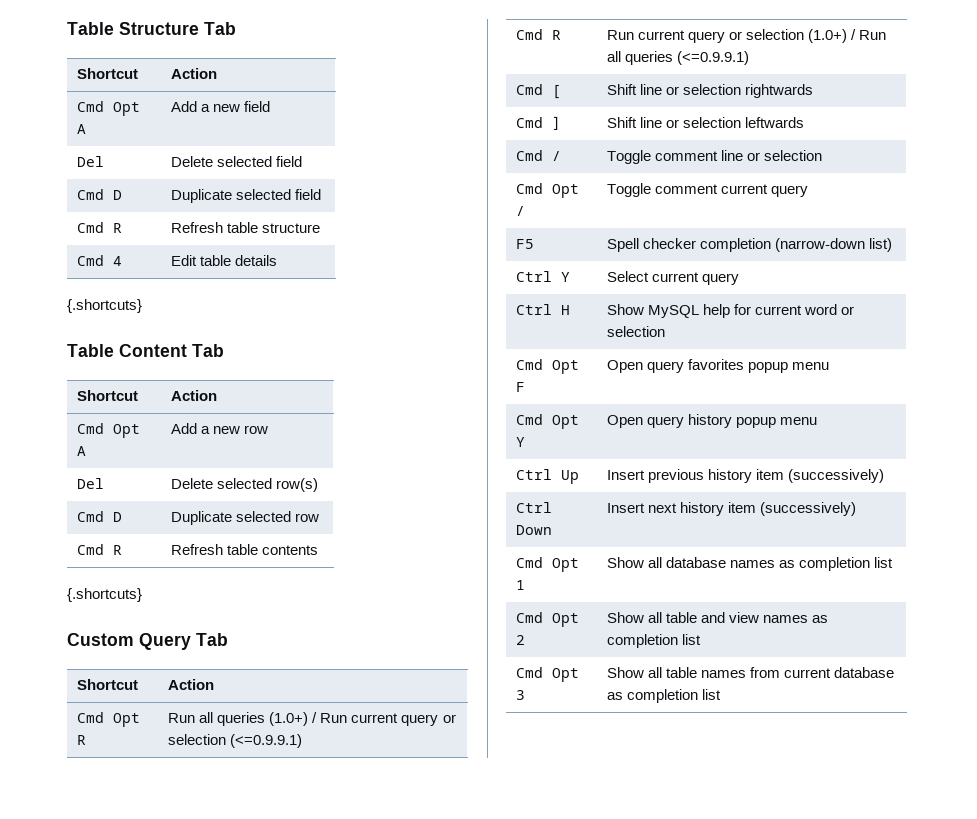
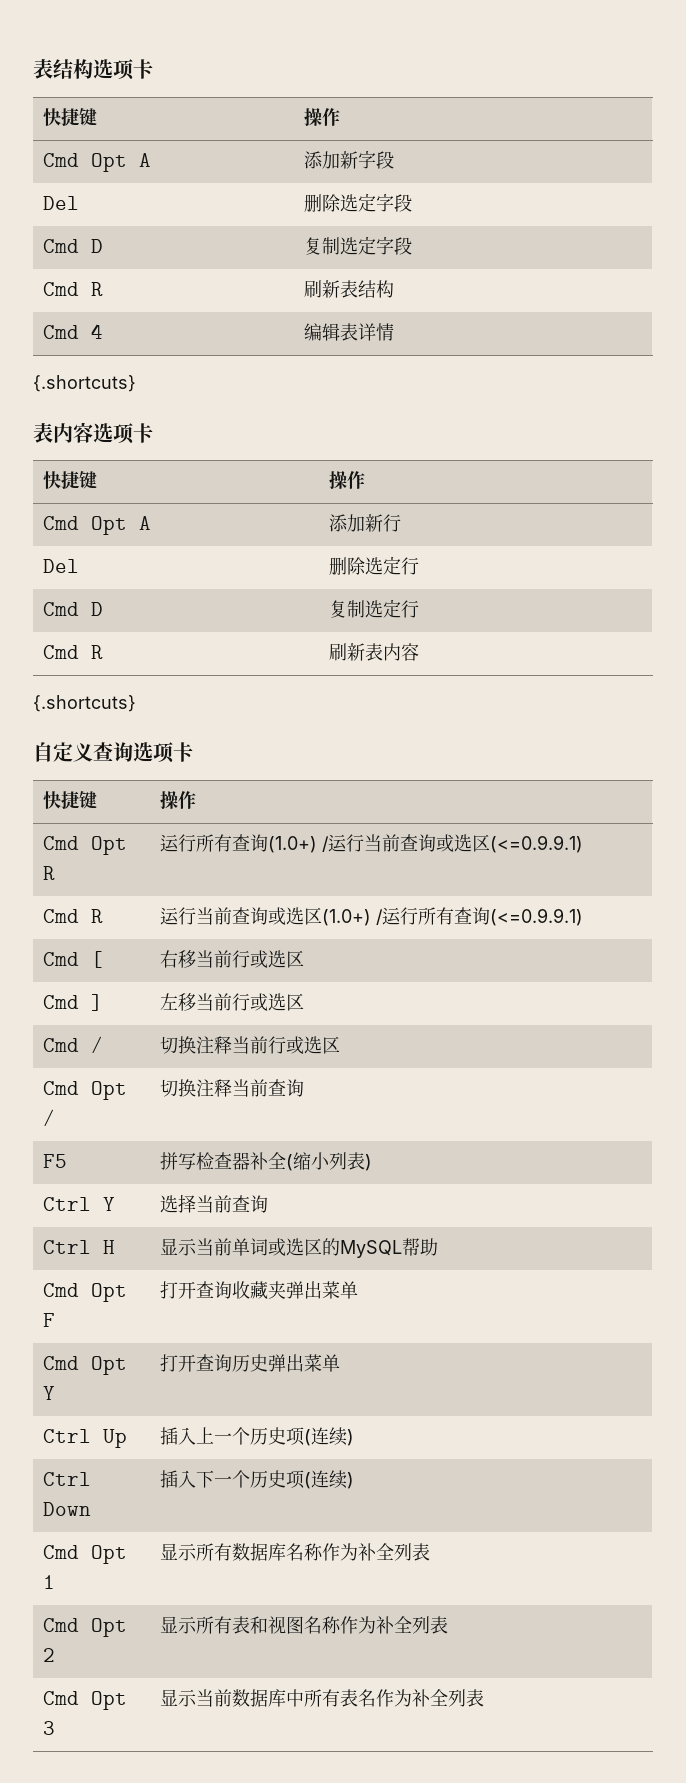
- Table Structure Tab
- Shortcut | Action
- Cmd Opt A | Add a new field
- Del | Delete selected field
- Cmd D | Duplicate selected field
- Cmd R | Refresh table structure
+ 表结构选项卡
+ 快捷键 | 操作
+ Cmd Opt A | 添加新字段
+ Del | 删除选定字段
+ Cmd D | 复制选定字段
+ Cmd R | 刷新表结构
- Cmd 4 | Edit table details
+ Cmd 4 | 编辑表详情
  {.shortcuts}
- Table Content Tab
- Shortcut | Action
- Cmd Opt A | Add a new row
- Del | Delete selected row(s)
- Cmd D | Duplicate selected row
- Cmd R | Refresh table contents
+ 表内容选项卡
+ 快捷键 | 操作
+ Cmd Opt A | 添加新行
+ Del | 删除选定行
+ Cmd D | 复制选定行
+ Cmd R | 刷新表内容
  {.shortcuts}
- Custom Query Tab
- Shortcut | Action
- Cmd Opt R | Run all queries (1.0+) / Run current query or selection (<=0.9.9.1)
- Cmd R | Run current query or selection (1.0+) / Run all queries (<=0.9.9.1)
- Cmd [ | Shift line or selection rightwards
- Cmd ] | Shift line or selection leftwards
- Cmd / | Toggle comment line or selection
- Cmd Opt / | Toggle comment current query
- F5 | Spell checker completion (narrow-down list)
+ 自定义查询选项卡
+ 快捷键 | 操作
+ Cmd Opt R | 运行所有查询(1.0+) /运行当前查询或选区(<=0.9.9.1)
+ Cmd R | 运行当前查询或选区(1.0+) /运行所有查询(<=0.9.9.1)
+ Cmd [ | 右移当前行或选区
+ Cmd ] | 左移当前行或选区
+ Cmd / | 切换注释当前行或选区
+ Cmd Opt / | 切换注释当前查询
+ F5 | 拼写检查器补全(缩小列表)
- Ctrl Y | Select current query
+ Ctrl Y | 选择当前查询
- Ctrl H | Show MySQL help for current word or selection
- Cmd Opt F | Open query favorites popup menu
- Cmd Opt Y | Open query history popup menu
- Ctrl Up | Insert previous history item (successively)
- Ctrl Down | Insert next history item (successively)
- Cmd Opt 1 | Show all database names as completion list
- Cmd Opt 2 | Show all table and view names as completion list
- Cmd Opt 3 | Show all table names from current database as completion list
+ Ctrl H | 显示当前单词或选区的MySQL帮助
+ Cmd Opt F | 打开查询收藏夹弹出菜单
+ Cmd Opt Y | 打开查询历史弹出菜单
+ Ctrl Up | 插入上一个历史项(连续)
+ Ctrl Down | 插入下一个历史项(连续)
+ Cmd Opt 1 | 显示所有数据库名称作为补全列表
+ Cmd Opt 2 | 显示所有表和视图名称作为补全列表
+ Cmd Opt 3 | 显示当前数据库中所有表名作为补全列表

